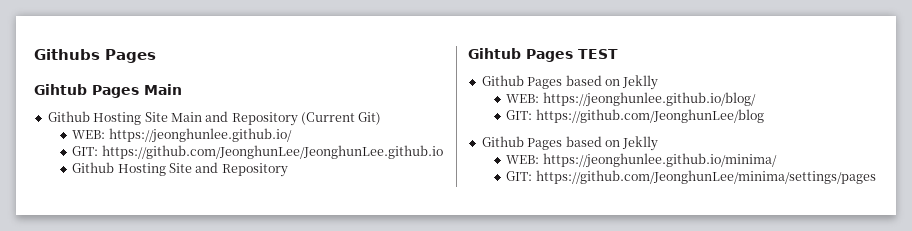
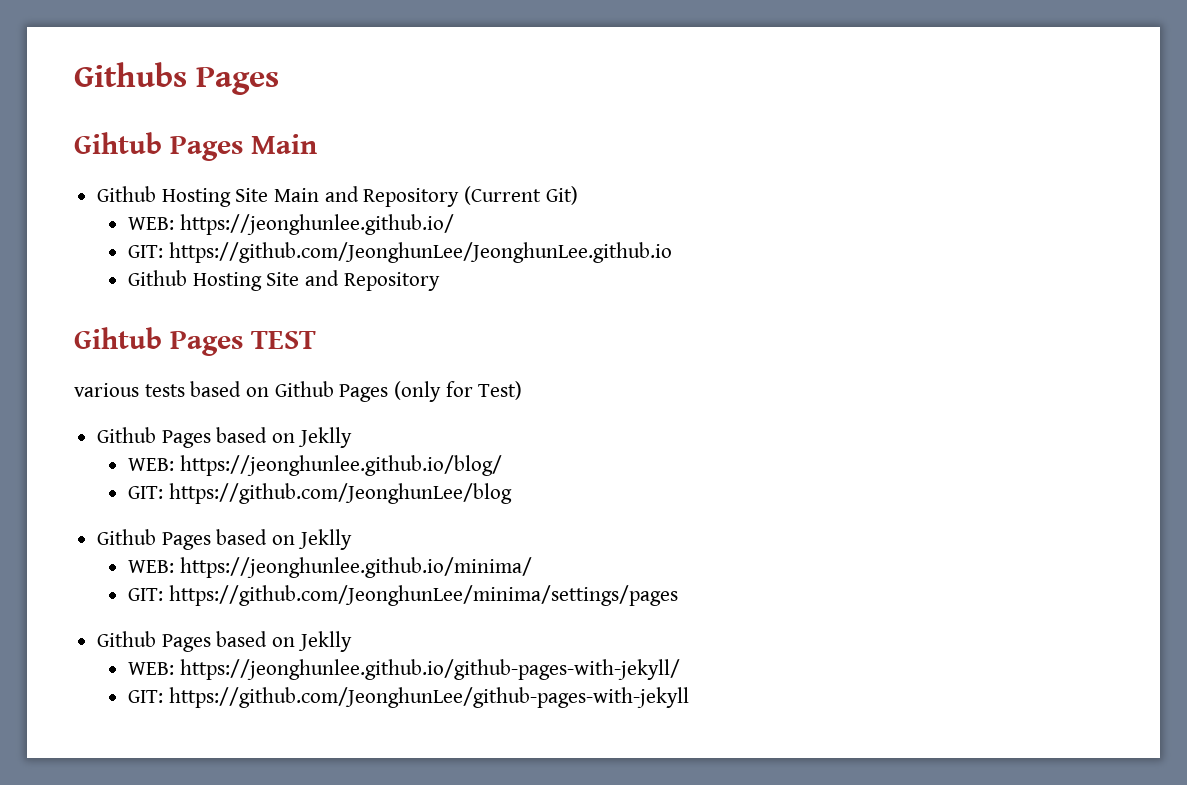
+ various tests based on Github Pages (only for Test)
  GIT: https://github.com/JeonghunLee/minima/settings/pages
+ Github Pages based on Jeklly
+ WEB: https://jeonghunlee.github.io/github-pages-with-jekyll/
+ GIT: https://github.com/JeonghunLee/github-pages-with-jekyll

